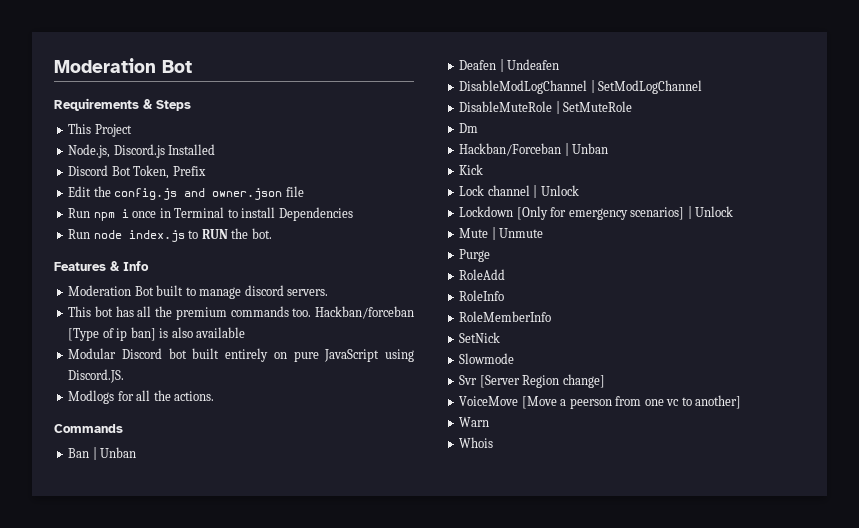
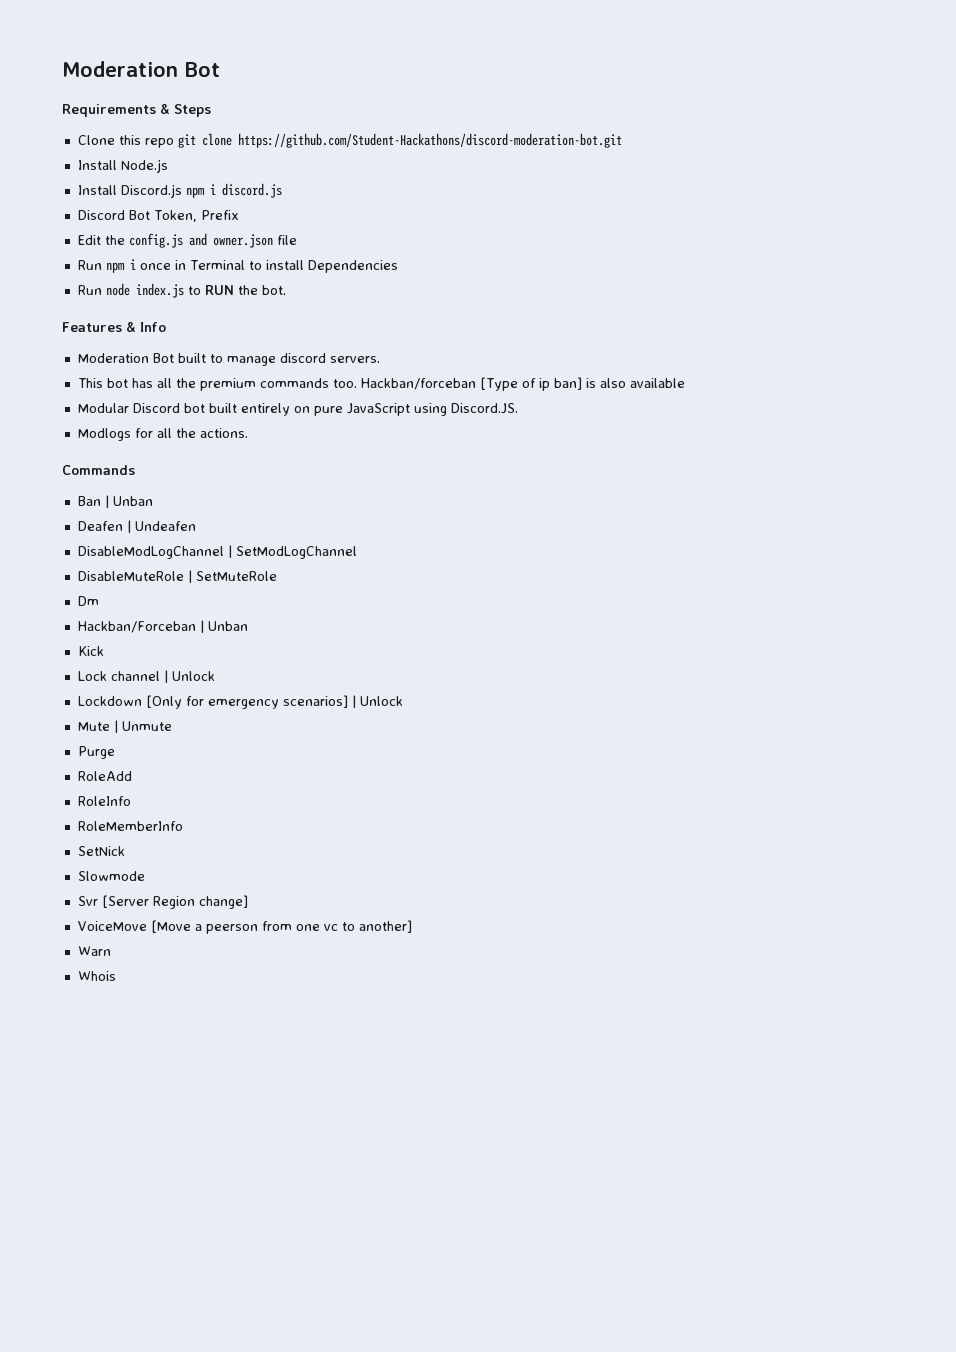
- This Project
- Node.js, Discord.js Installed
+ Clone this repo git clone https://github.com/Student-Hackathons/discord-moderation-bot.git
+ Install Node.js
+ Install Discord.js npm i discord.js

